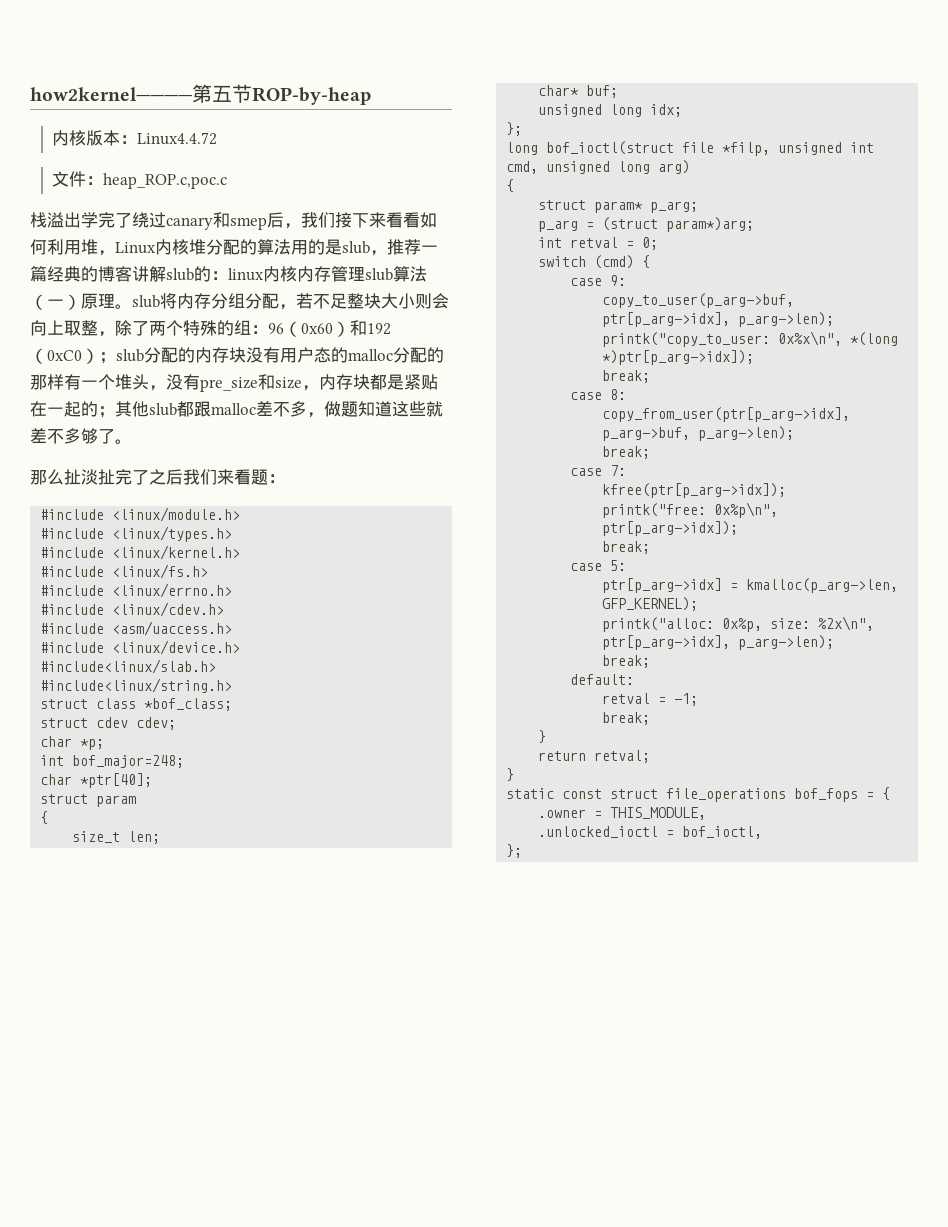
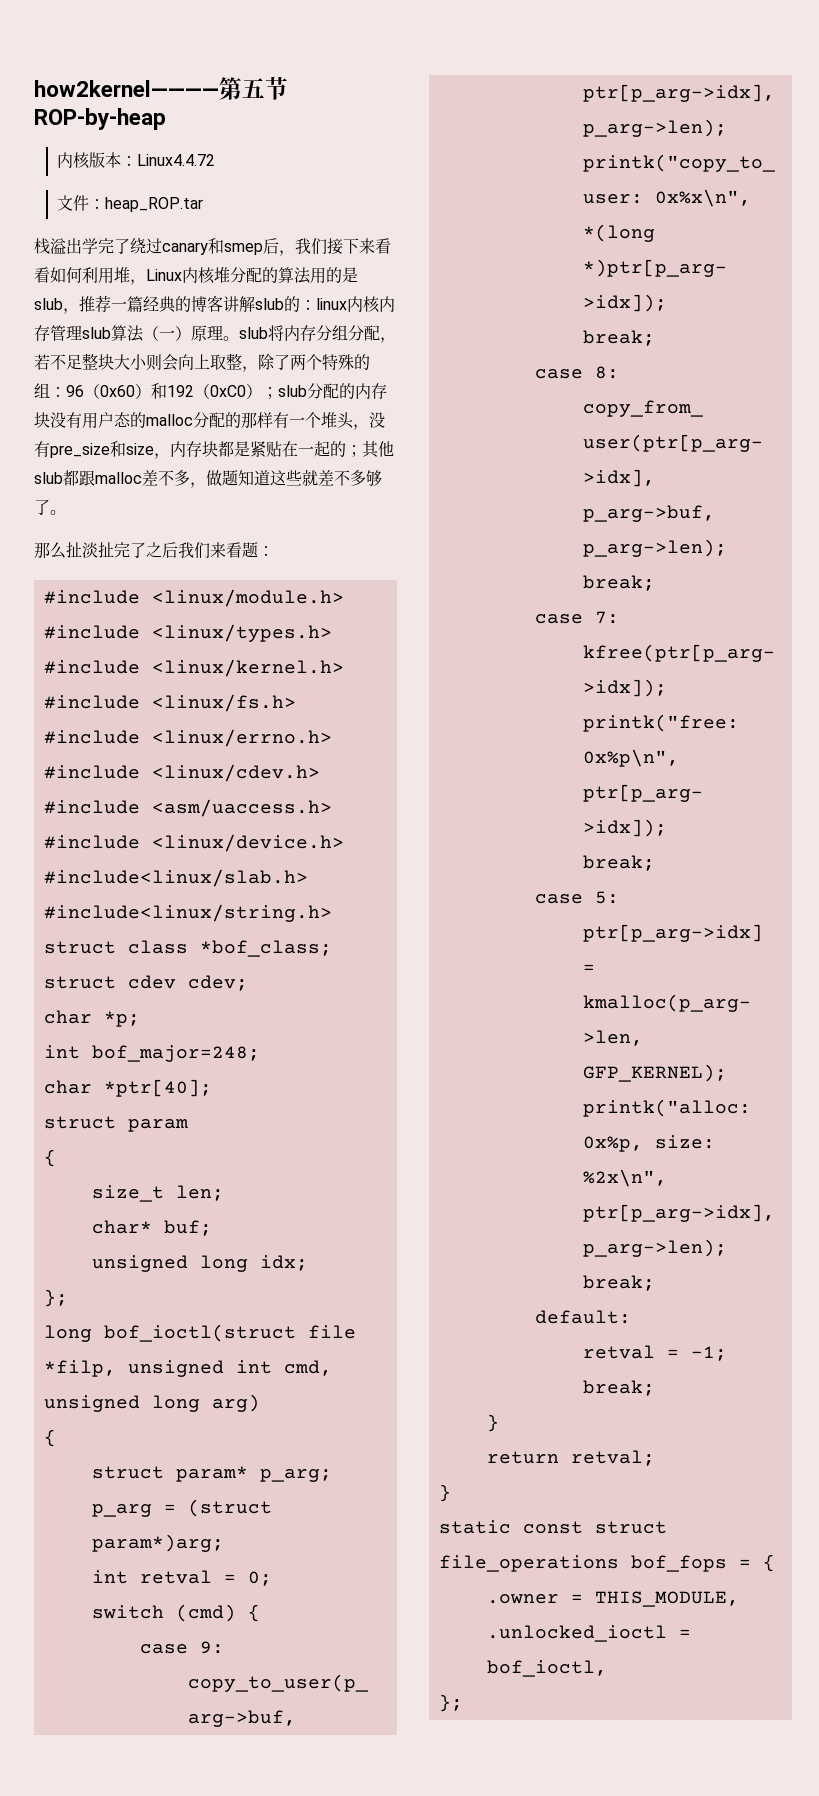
- 文件：heap_ROP.c,poc.c
+ 文件：heap_ROP.tar

